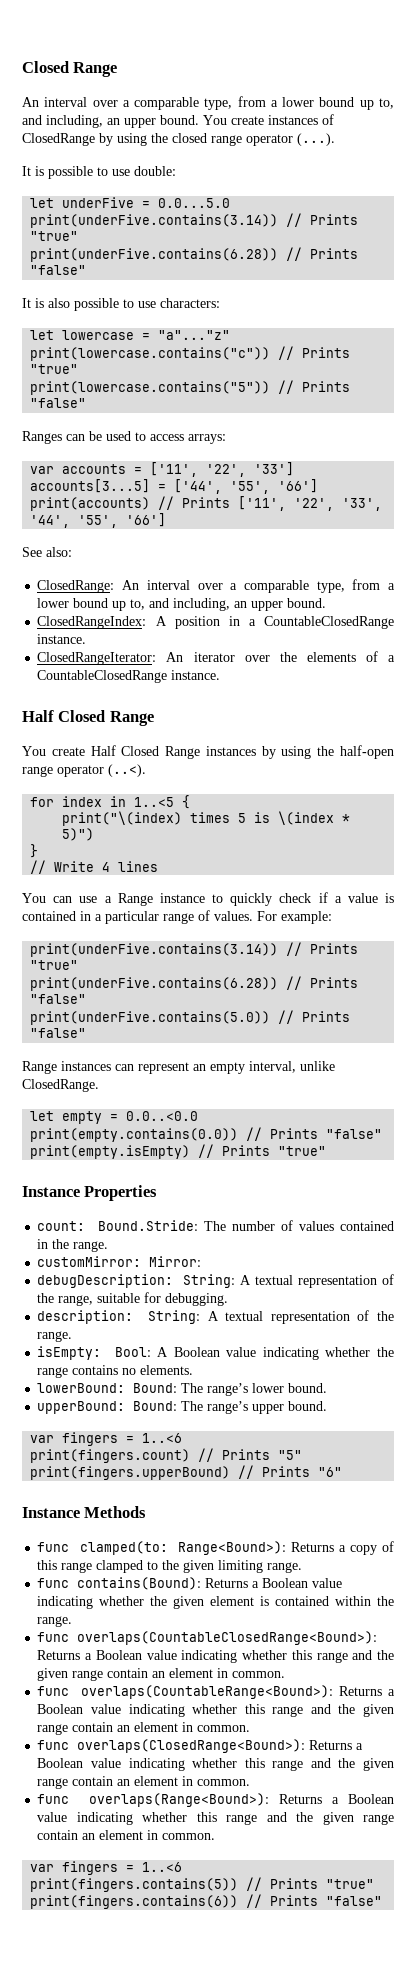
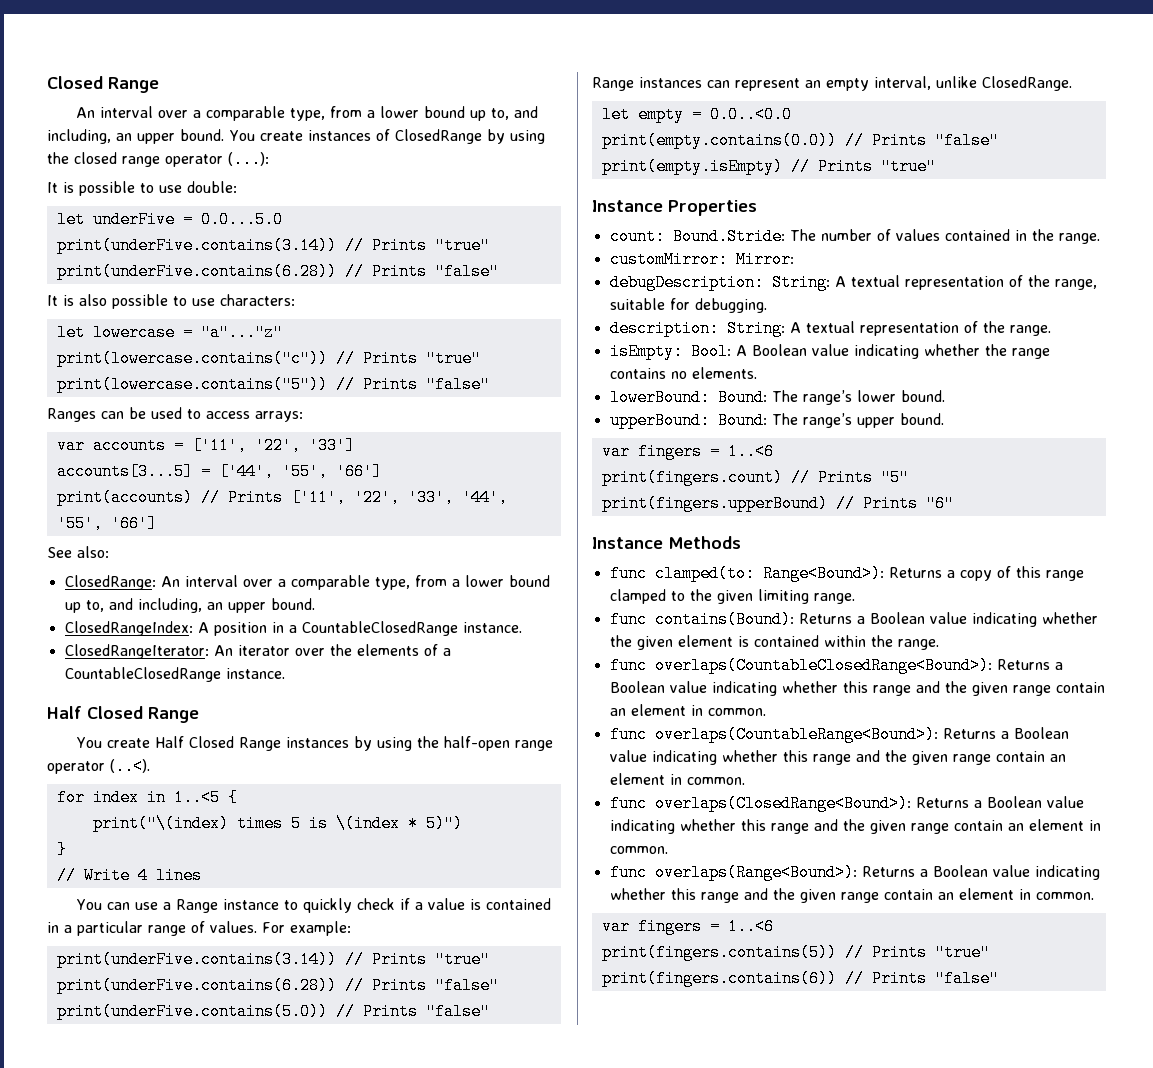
- You create instances of ClosedRange by using the closed range operator (...).
+ You create instances of ClosedRange by using the closed range operator (...):

